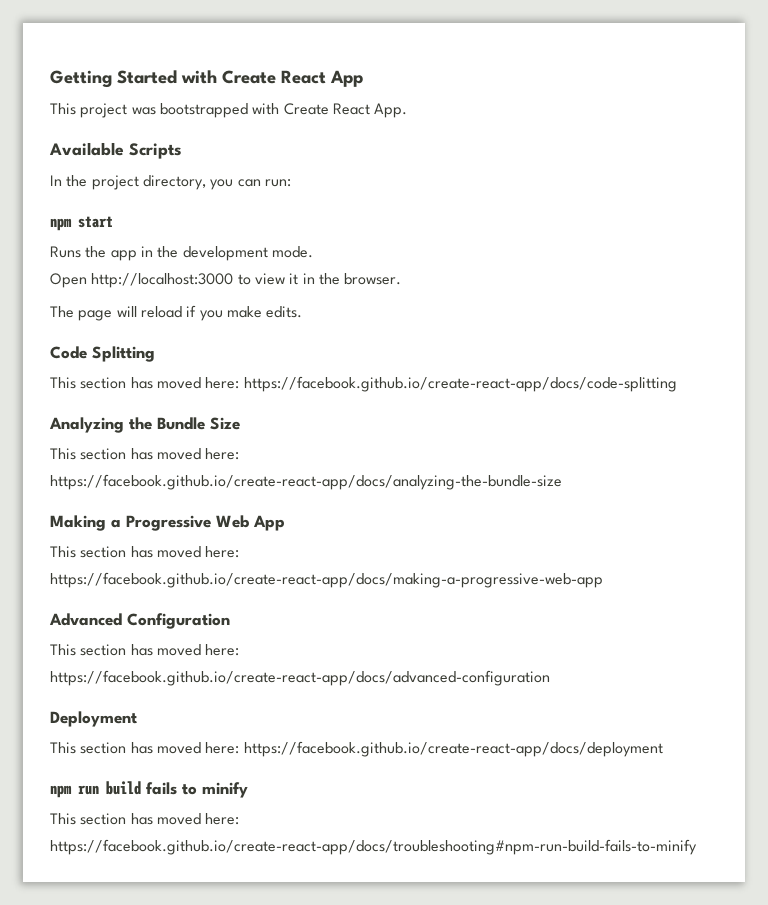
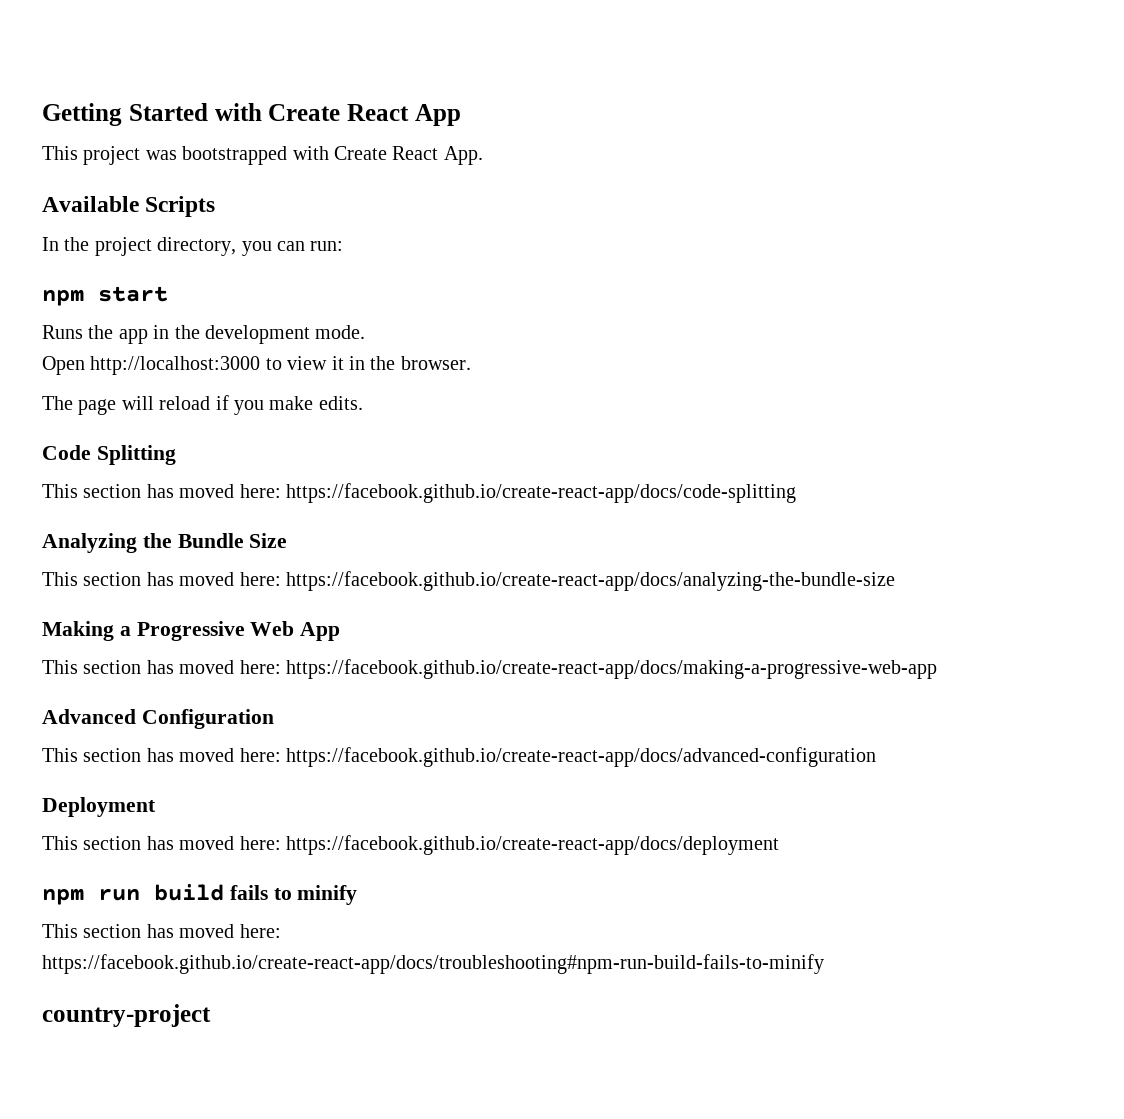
+ country-project

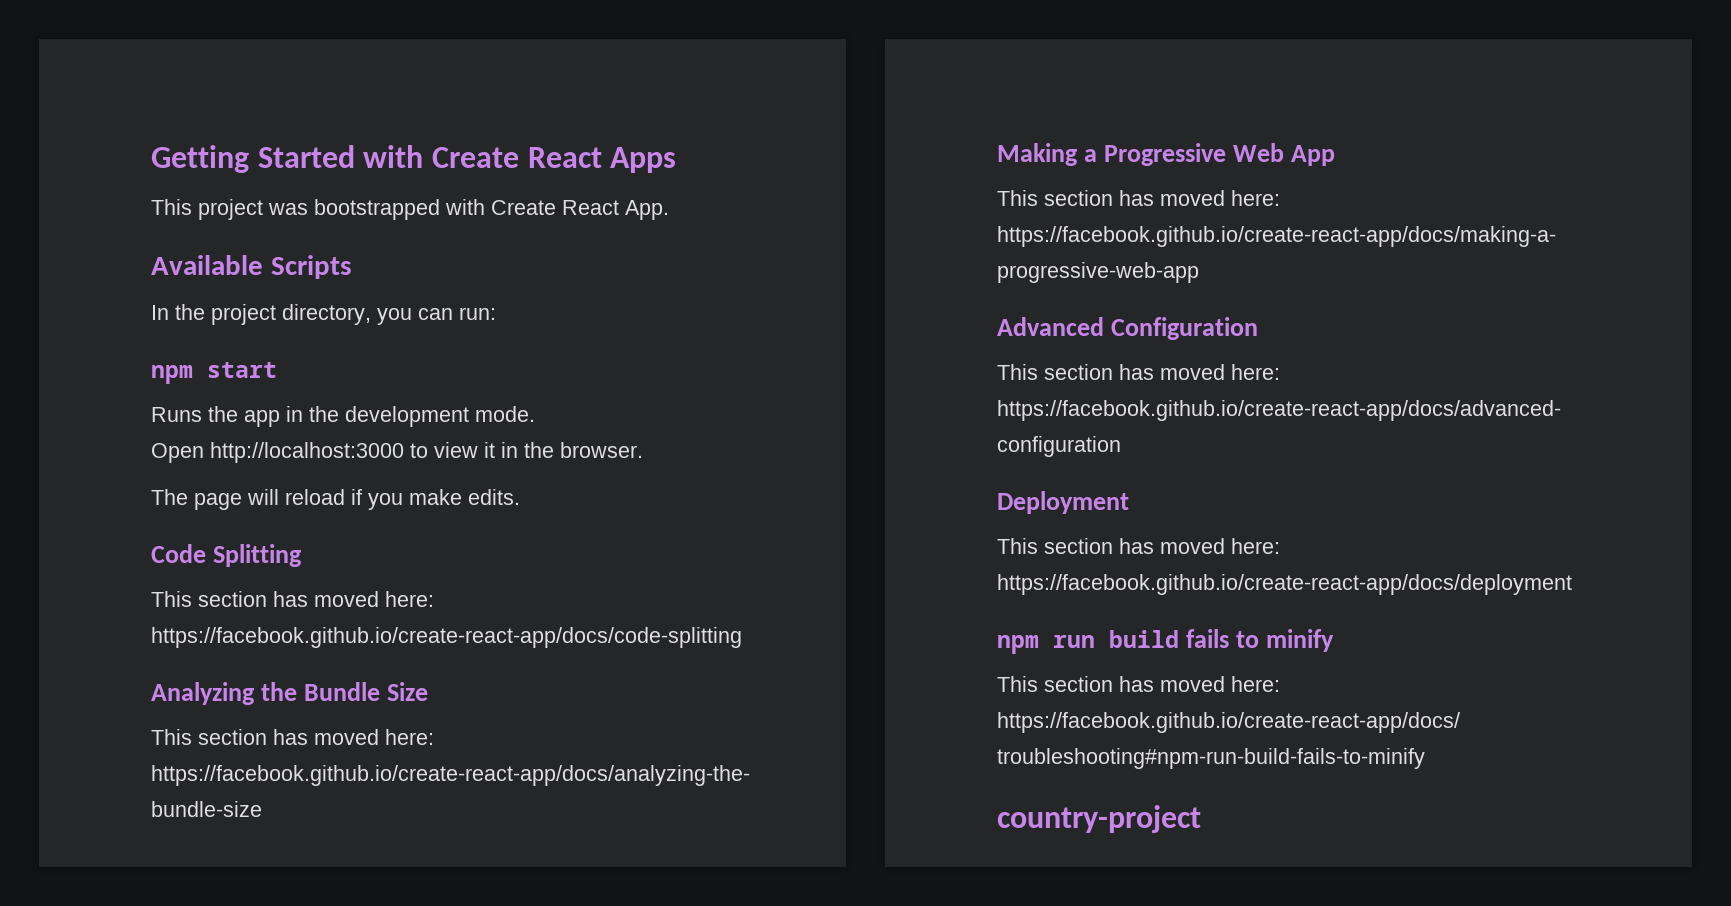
- Getting Started with Create React App
+ Getting Started with Create React Apps

